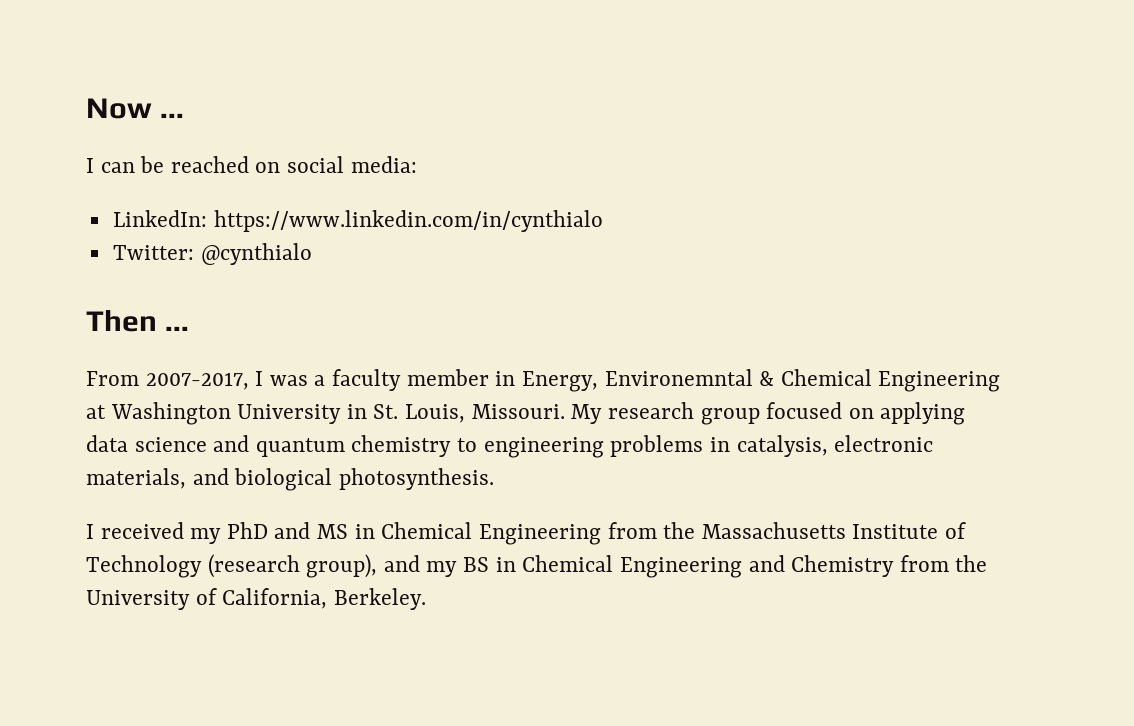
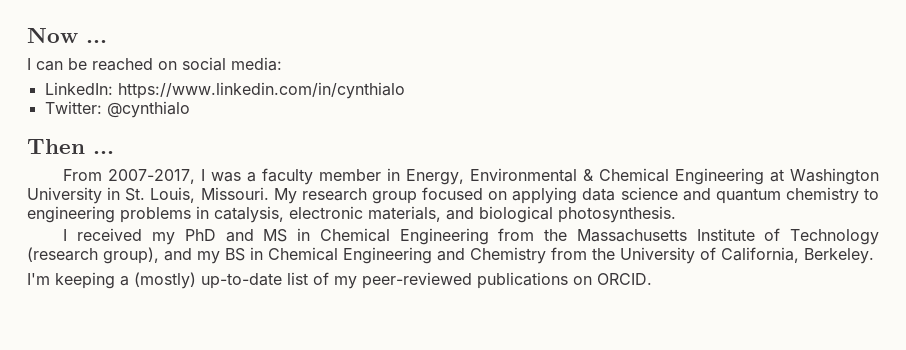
- From 2007-2017, I was a faculty member in Energy, Environemntal & Chemical Engineering at Washington University in St. Louis, Missouri.
+ From 2007-2017, I was a faculty member in Energy, Environmental & Chemical Engineering at Washington University in St. Louis, Missouri.
+ I'm keeping a (mostly) up-to-date list of my peer-reviewed publications on ORCID.

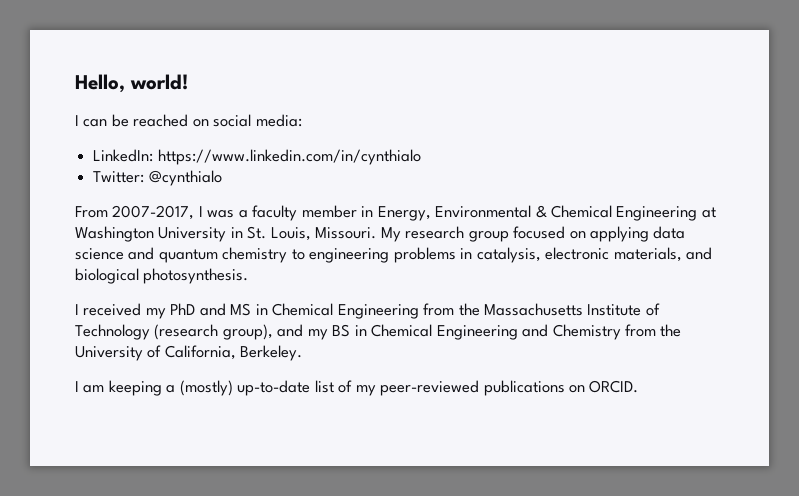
- Now ...
+ Hello, world!
- Then ...
- I'm keeping a (mostly) up-to-date list of my peer-reviewed publications on ORCID.
+ I am keeping a (mostly) up-to-date list of my peer-reviewed publications on ORCID.

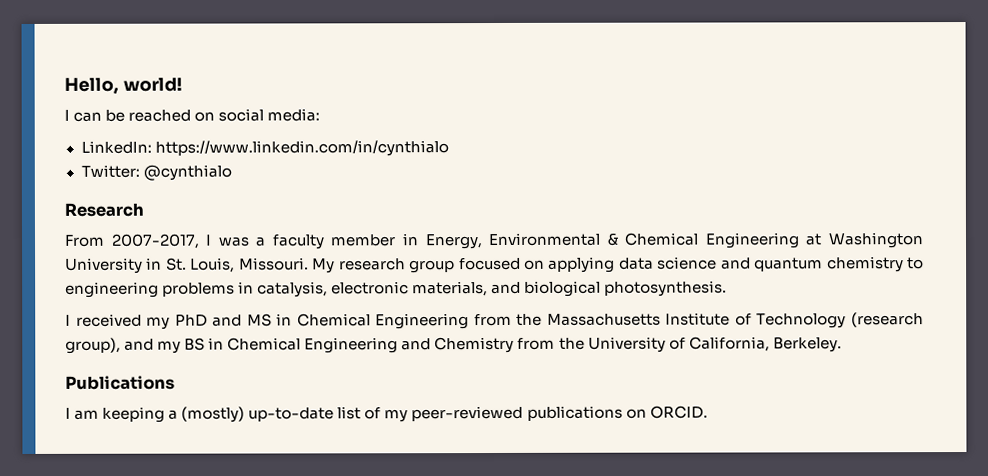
+ Research
+ Publications

